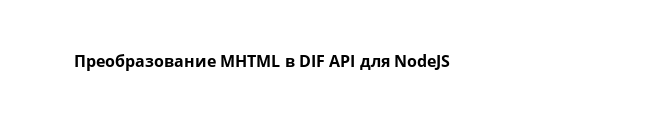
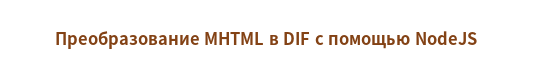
- Преобразование MHTML в DIF API для NodeJS
+ Преобразование MHTML в DIF с помощью NodeJS

